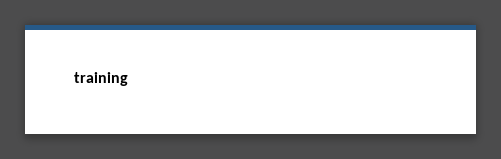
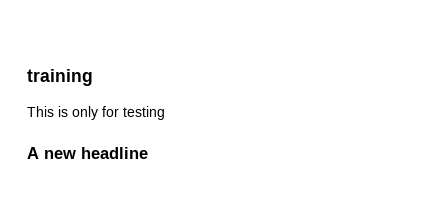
+ This is only for testing
+ A new headline

